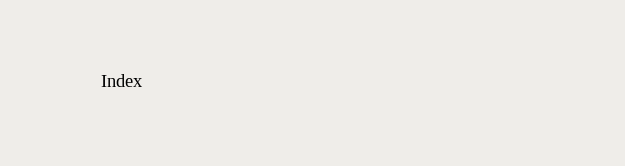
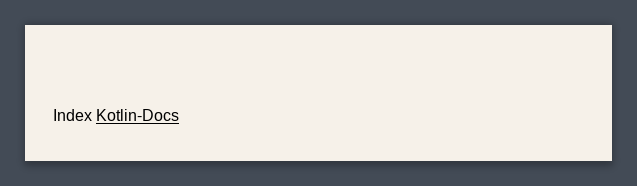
- Index
+ Index Kotlin-Docs

